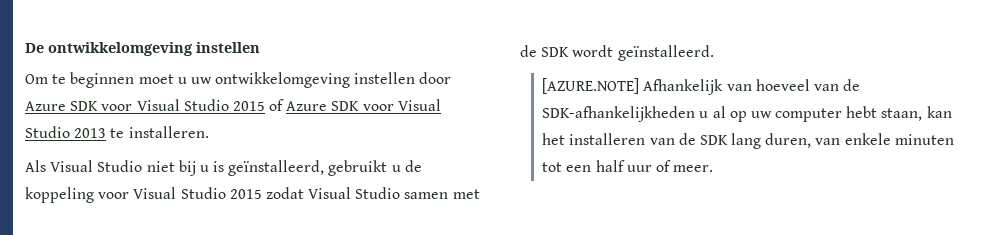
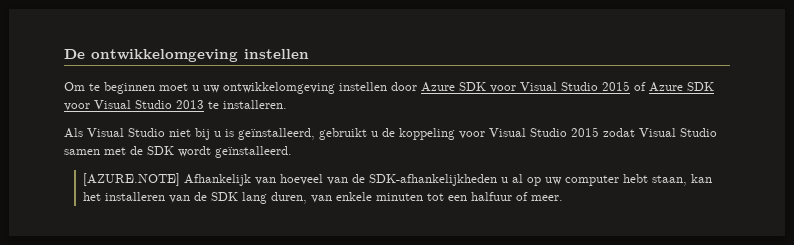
- [AZURE.NOTE] Afhankelijk van hoeveel van de SDK-afhankelijkheden u al op uw computer hebt staan, kan het installeren van de SDK lang duren, van enkele minuten tot een half uur of meer.
+ [AZURE.NOTE] Afhankelijk van hoeveel van de SDK-afhankelijkheden u al op uw computer hebt staan, kan het installeren van de SDK lang duren, van enkele minuten tot een halfuur of meer.

